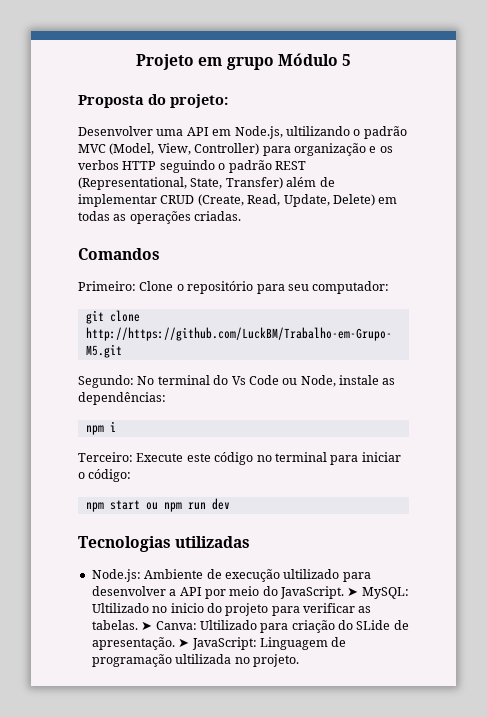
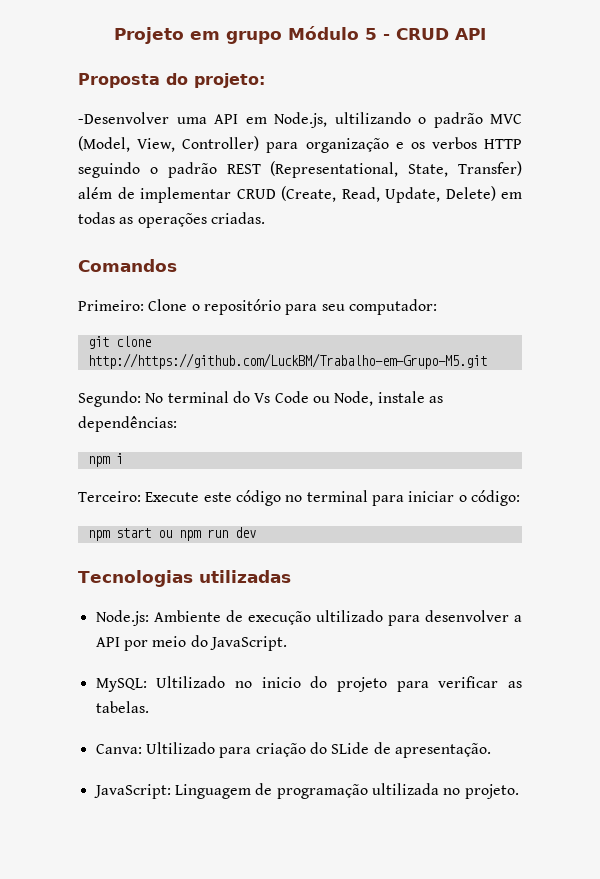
- Projeto em grupo Módulo 5
+ Projeto em grupo Módulo 5 - CRUD API
- Desenvolver uma API em Node.js, ultilizando o padrão MVC (Model, View, Controller) para organização e os verbos HTTP seguindo o padrão REST (Representational, State, Transfer) além de implementar CRUD (Create, Read, Update, Delete) em todas as operações criadas.
+ -Desenvolver uma API em Node.js, ultilizando o padrão MVC (Model, View, Controller) para organização e os verbos HTTP seguindo o padrão REST (Representational, State, Transfer) além de implementar CRUD (Create, Read, Update, Delete) em todas as operações criadas.
- Node.js: Ambiente de execução ultilizado para desenvolver a API por meio do JavaScript. ➤ MySQL: Ultilizado no inicio do projeto para verificar as tabelas. ➤ Canva: Ultilizado para criação do SLide de apresentação. ➤ JavaScript: Linguagem de programação ultilizada no projeto.
+ Node.js: Ambiente de execução ultilizado para desenvolver a API por meio do JavaScript.
+ MySQL: Ultilizado no inicio do projeto para verificar as tabelas.
+ Canva: Ultilizado para criação do SLide de apresentação.
+ JavaScript: Linguagem de programação ultilizada no projeto.

